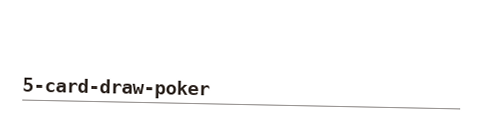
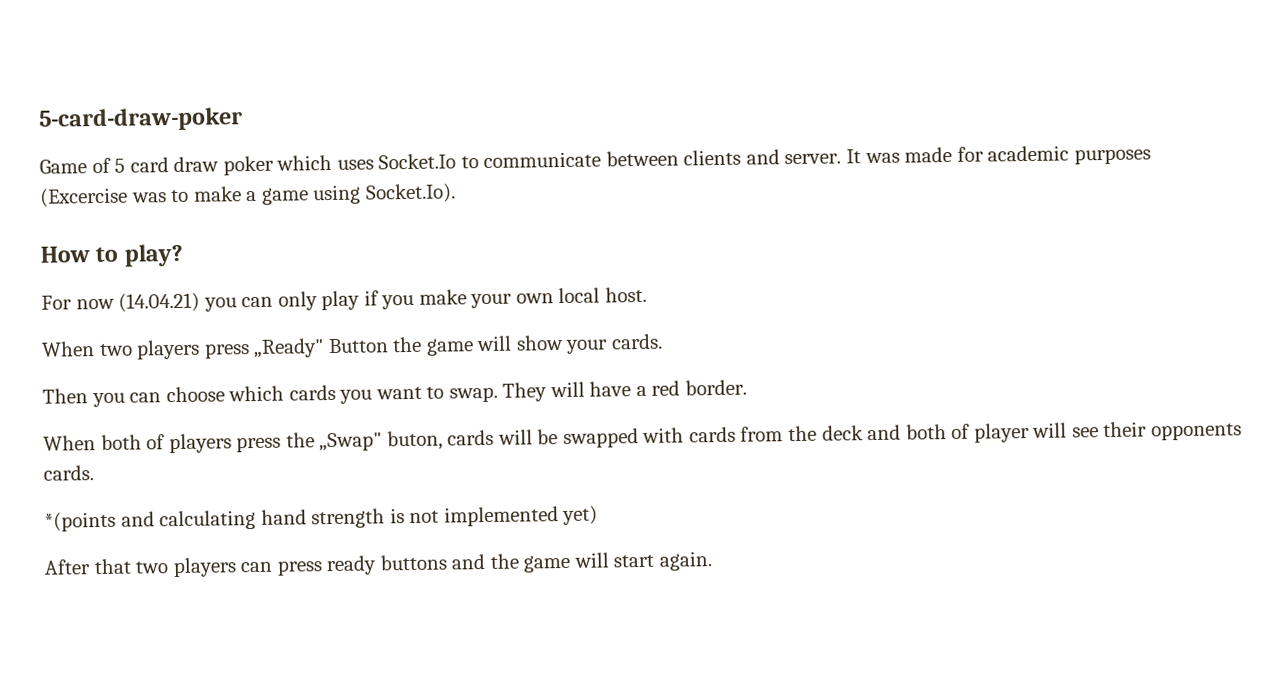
+ Game of 5 card draw poker which uses Socket.Io to communicate between clients and server. It was made for academic purposes (Excercise was to make a game using Socket.Io).
+ How to play?
+ For now (14.04.21) you can only play if you make your own local host.
+ When two players press „Ready" Button the game will show your cards.
+ Then you can choose which cards you want to swap. They will have a red border.
+ When both of players press the „Swap" buton, cards will be swapped with cards from the deck and both of player will see their opponents cards.
+ *(points and calculating hand strength is not implemented yet)
+ After that two players can press ready buttons and the game will start again.

